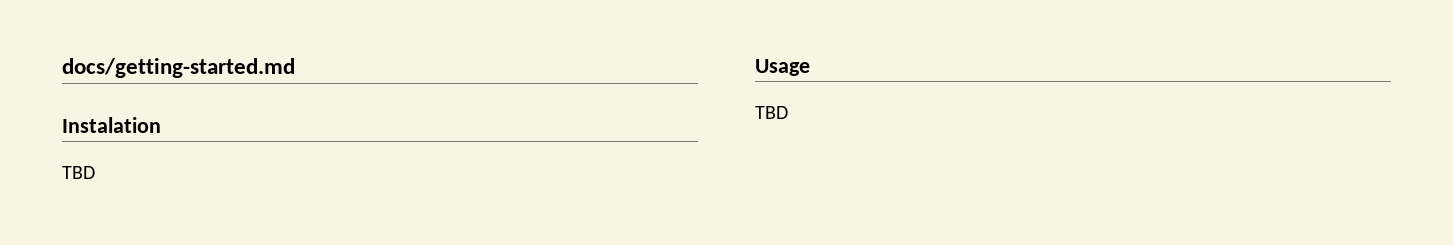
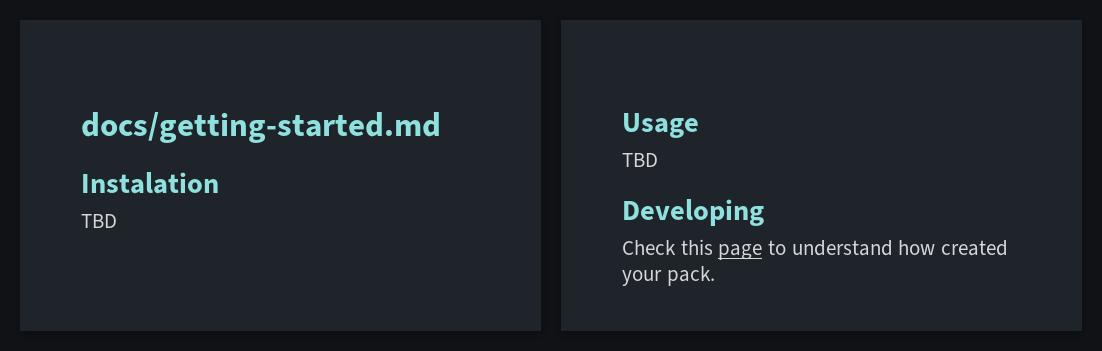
+ Developing
+ Check this page to understand how created your pack.

